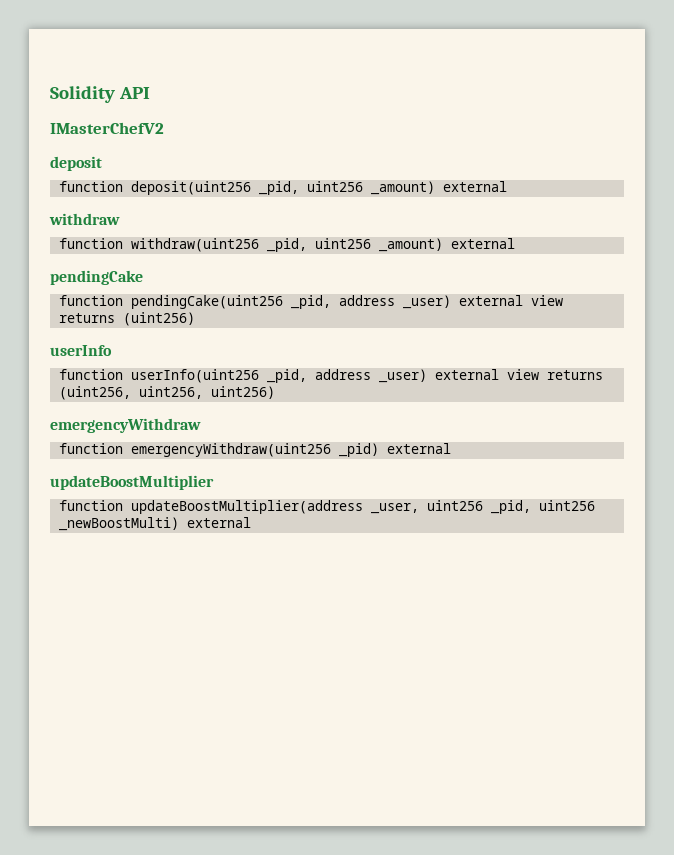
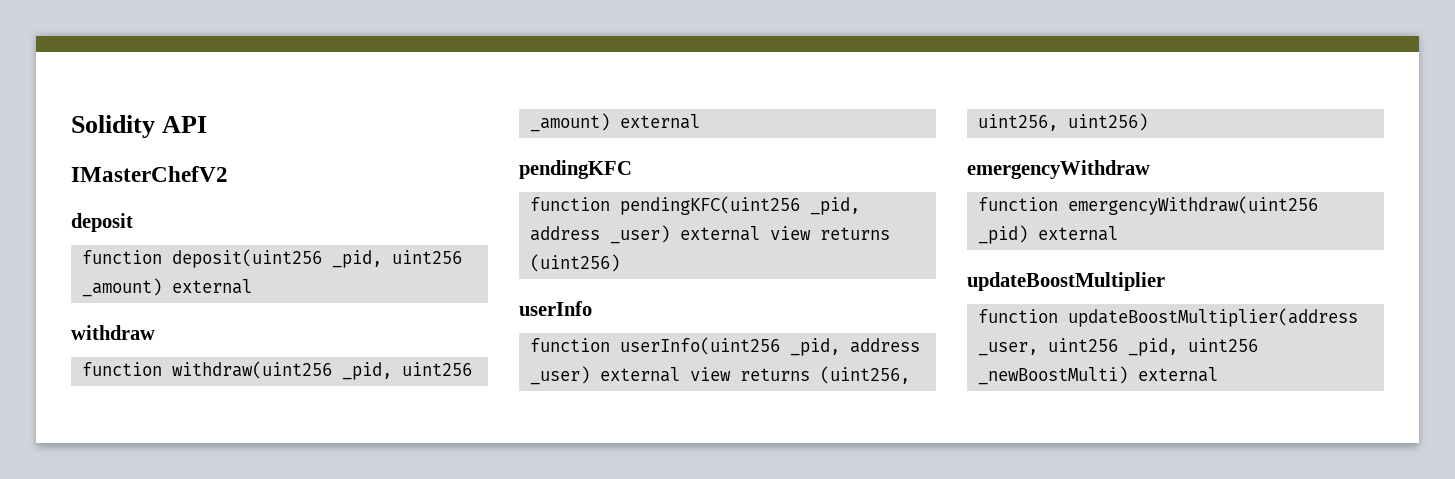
- pendingCake
- function pendingCake(uint256 _pid, address _user) external view returns (uint256)
+ pendingKFC
+ function pendingKFC(uint256 _pid, address _user) external view returns (uint256)

